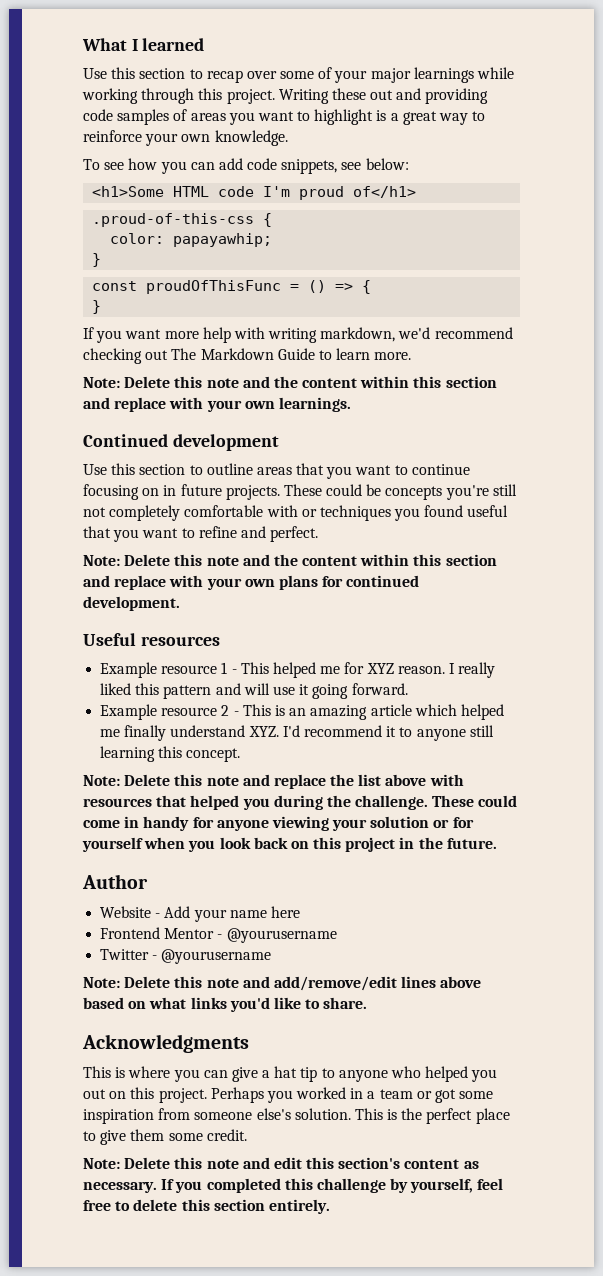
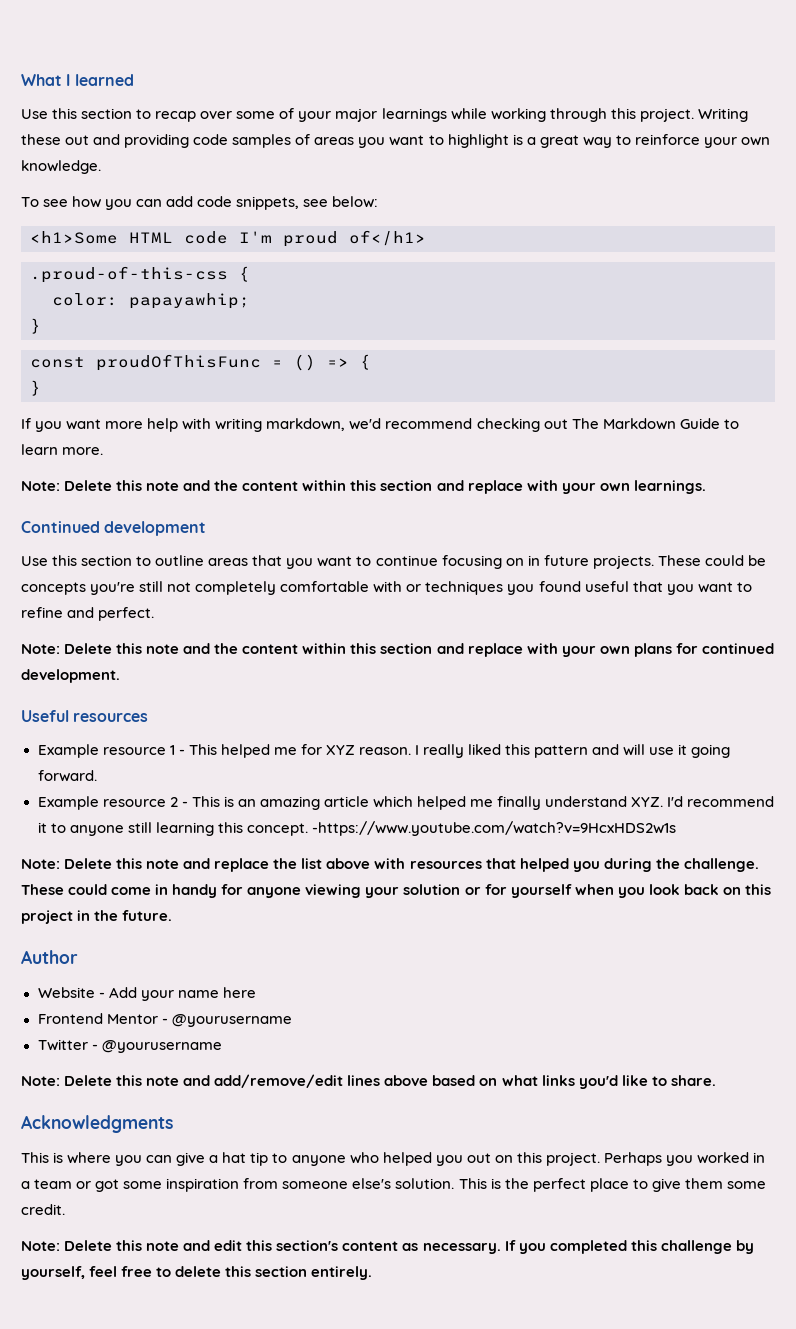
+ -https://www.youtube.com/watch?v=9HcxHDS2w1s

